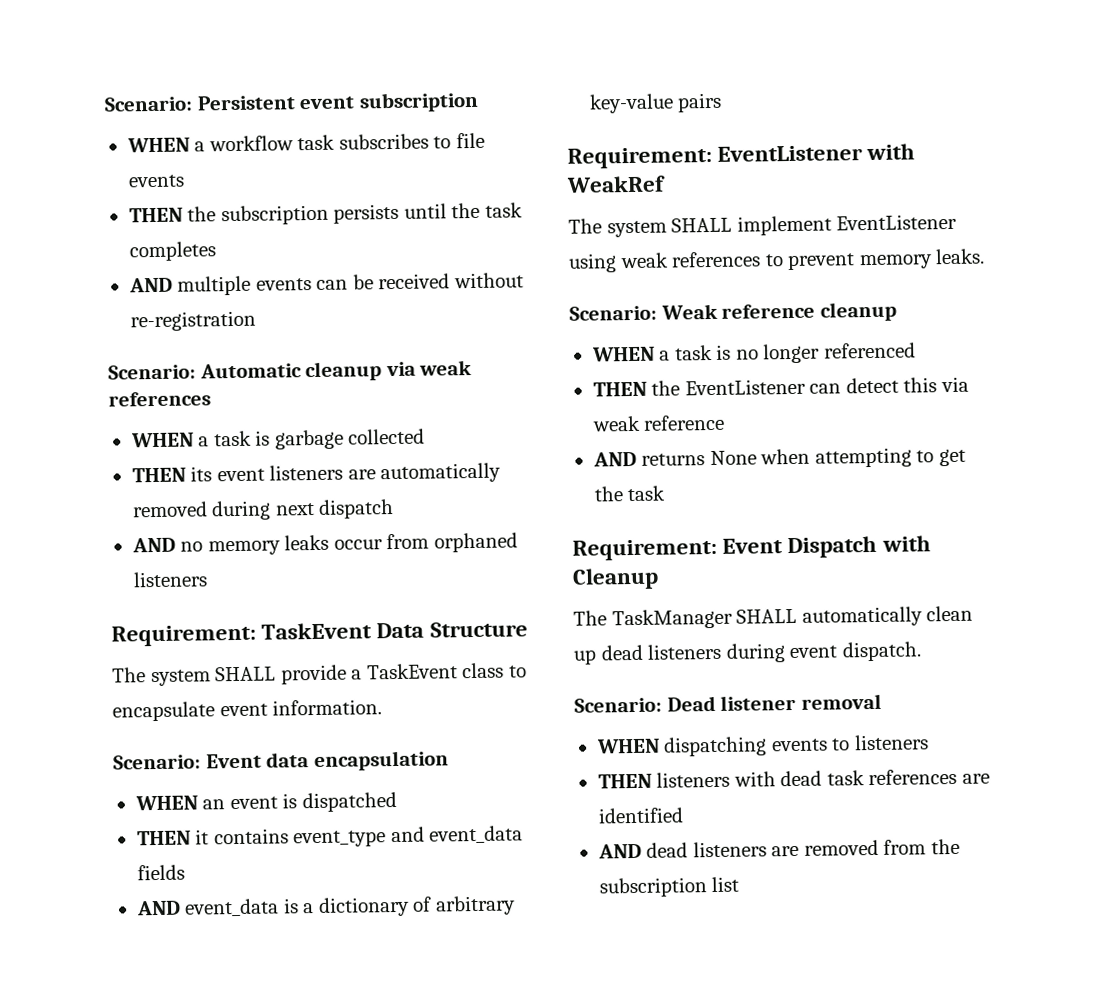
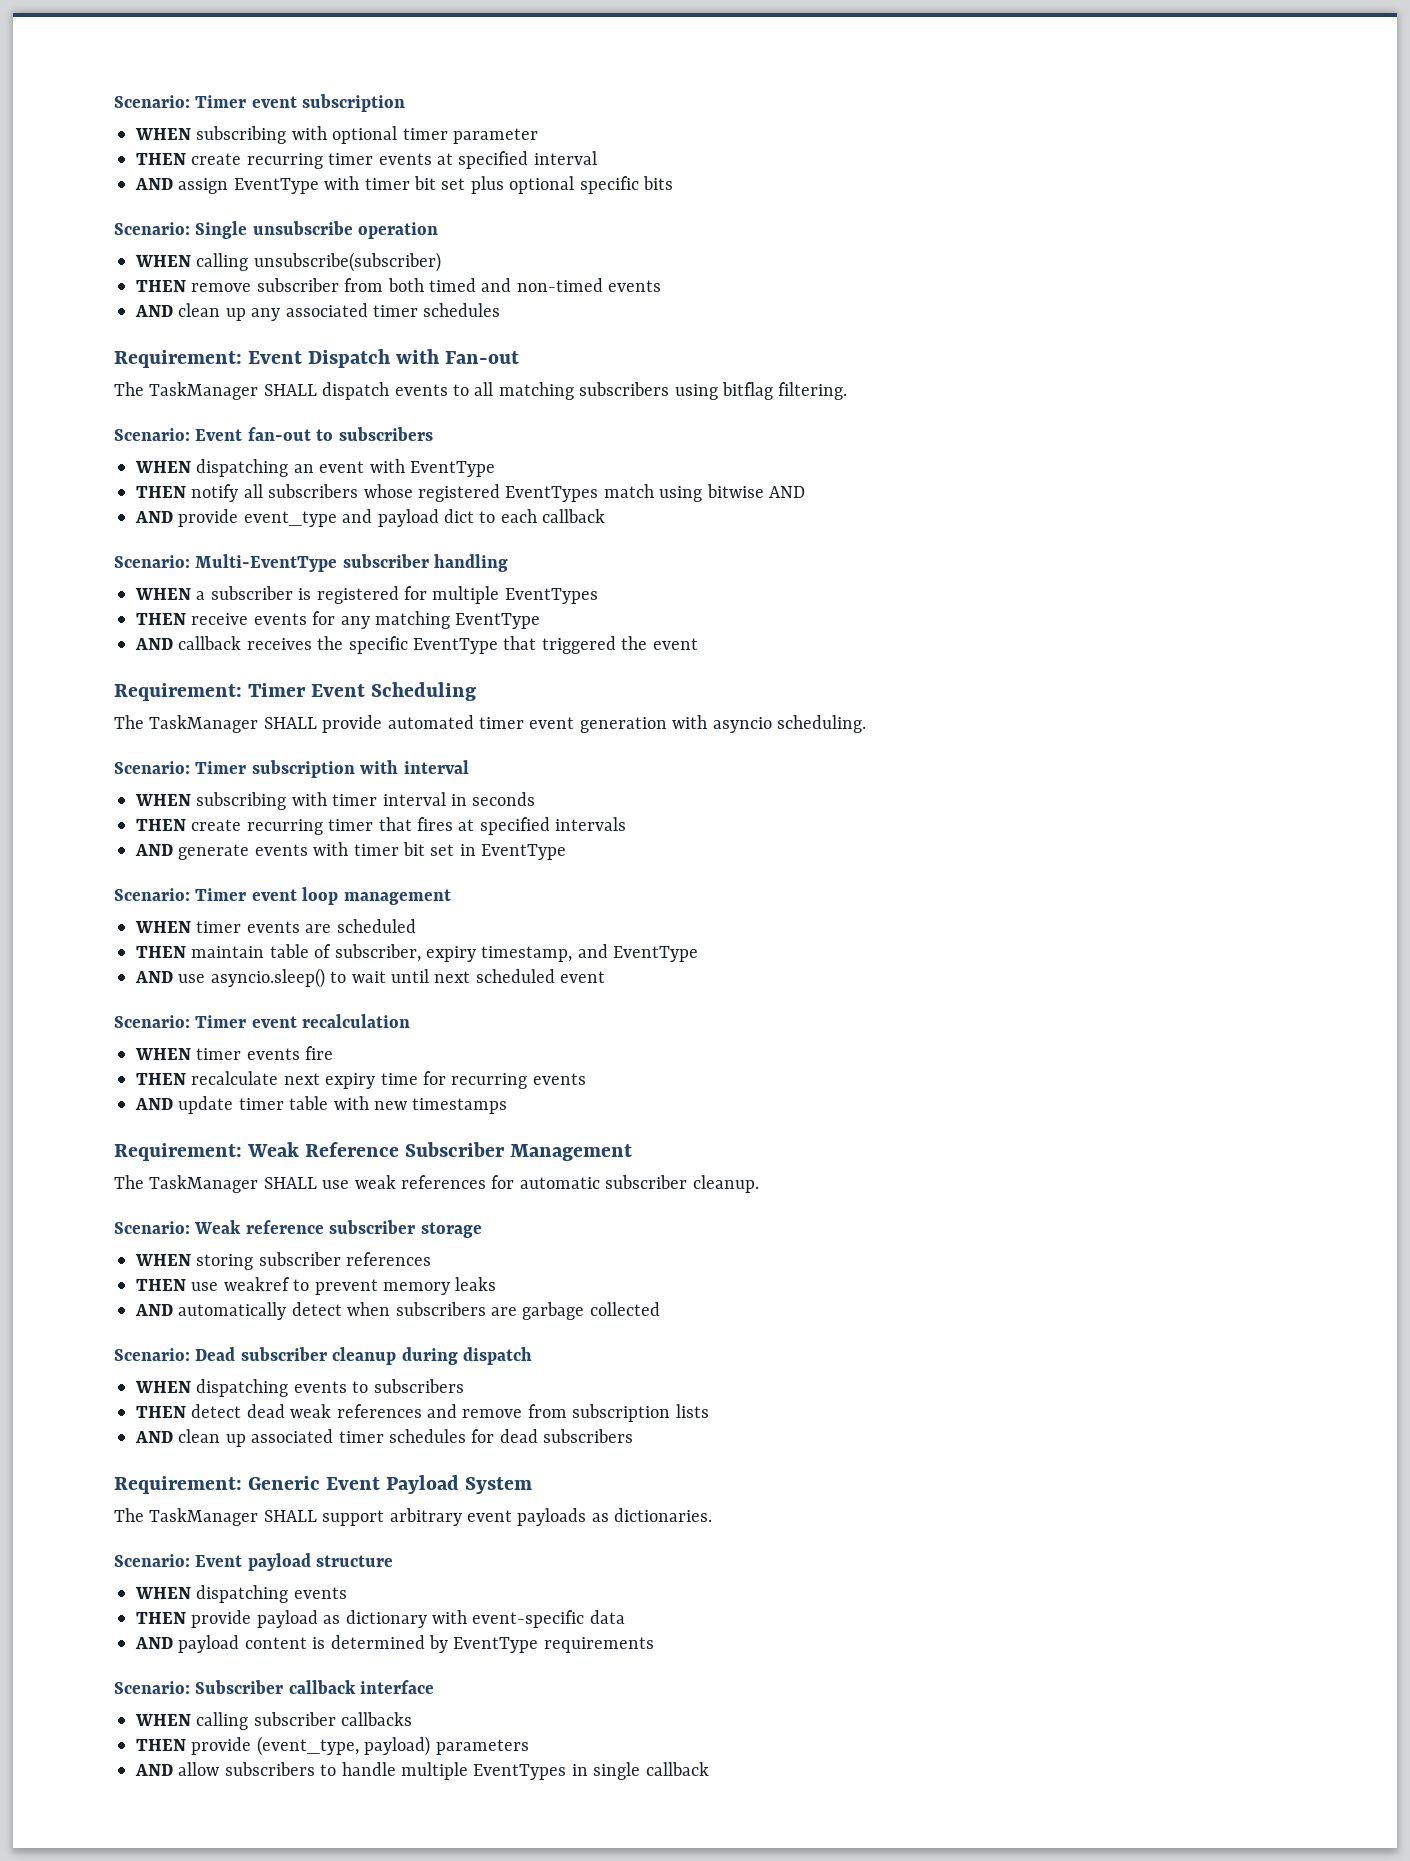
- Scenario: Persistent event subscription
+ Scenario: Timer event subscription
- WHEN a workflow task subscribes to file events
- THEN the subscription persists until the task completes
- AND multiple events can be received without re-registration
- Scenario: Automatic cleanup via weak references
- WHEN a task is garbage collected
- THEN its event listeners are automatically removed during next dispatch
- AND no memory leaks occur from orphaned listeners
- Requirement: TaskEvent Data Structure
- The system SHALL provide a TaskEvent class to encapsulate event information.
- Scenario: Event data encapsulation
- WHEN an event is dispatched
- THEN it contains event_type and event_data fields
- AND event_data is a dictionary of arbitrary key-value pairs
- Requirement: EventListener with WeakRef
- The system SHALL implement EventListener using weak references to prevent memory leaks.
- Scenario: Weak reference cleanup
- WHEN a task is no longer referenced
- THEN the EventListener can detect this via weak reference
- AND returns None when attempting to get the task
+ WHEN subscribing with optional timer parameter
+ THEN create recurring timer events at specified interval
+ AND assign EventType with timer bit set plus optional specific bits
+ Scenario: Single unsubscribe operation
+ WHEN calling unsubscribe(subscriber)
+ THEN remove subscriber from both timed and non-timed events
+ AND clean up any associated timer schedules
- Requirement: Event Dispatch with Cleanup
- The TaskManager SHALL automatically clean up dead listeners during event dispatch.
- Scenario: Dead listener removal
+ Requirement: Event Dispatch with Fan-out
+ The TaskManager SHALL dispatch events to all matching subscribers using bitflag filtering.
+ Scenario: Event fan-out to subscribers
+ WHEN dispatching an event with EventType
+ THEN notify all subscribers whose registered EventTypes match using bitwise AND
+ AND provide event_type and payload dict to each callback
+ Scenario: Multi-EventType subscriber handling
+ WHEN a subscriber is registered for multiple EventTypes
+ THEN receive events for any matching EventType
+ AND callback receives the specific EventType that triggered the event
+ Requirement: Timer Event Scheduling
+ The TaskManager SHALL provide automated timer event generation with asyncio scheduling.
+ Scenario: Timer subscription with interval
+ WHEN subscribing with timer interval in seconds
+ THEN create recurring timer that fires at specified intervals
+ AND generate events with timer bit set in EventType
+ Scenario: Timer event loop management
+ WHEN timer events are scheduled
+ THEN maintain table of subscriber, expiry timestamp, and EventType
+ AND use asyncio.sleep() to wait until next scheduled event
+ Scenario: Timer event recalculation
+ WHEN timer events fire
+ THEN recalculate next expiry time for recurring events
+ AND update timer table with new timestamps
+ Requirement: Weak Reference Subscriber Management
+ The TaskManager SHALL use weak references for automatic subscriber cleanup.
+ Scenario: Weak reference subscriber storage
+ WHEN storing subscriber references
+ THEN use weakref to prevent memory leaks
+ AND automatically detect when subscribers are garbage collected
+ Scenario: Dead subscriber cleanup during dispatch
- WHEN dispatching events to listeners
- THEN listeners with dead task references are identified
- AND dead listeners are removed from the subscription list
+ WHEN dispatching events to subscribers
+ THEN detect dead weak references and remove from subscription lists
+ AND clean up associated timer schedules for dead subscribers
+ Requirement: Generic Event Payload System
+ The TaskManager SHALL support arbitrary event payloads as dictionaries.
+ Scenario: Event payload structure
+ WHEN dispatching events
+ THEN provide payload as dictionary with event-specific data
+ AND payload content is determined by EventType requirements
+ Scenario: Subscriber callback interface
+ WHEN calling subscriber callbacks
+ THEN provide (event_type, payload) parameters
+ AND allow subscribers to handle multiple EventTypes in single callback

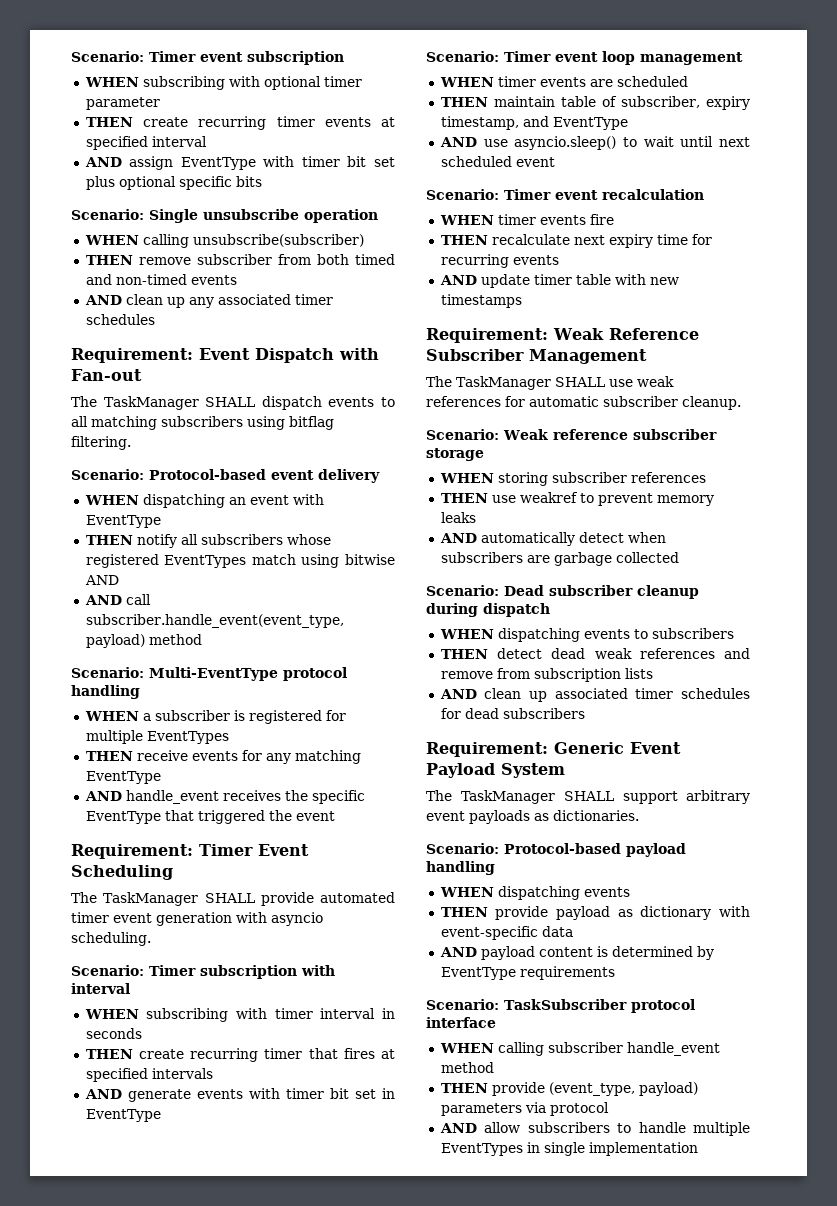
- Scenario: Event fan-out to subscribers
+ Scenario: Protocol-based event delivery
- AND provide event_type and payload dict to each callback
+ AND call subscriber.handle_event(event_type, payload) method
- Scenario: Multi-EventType subscriber handling
+ Scenario: Multi-EventType protocol handling
- AND callback receives the specific EventType that triggered the event
+ AND handle_event receives the specific EventType that triggered the event
- Scenario: Event payload structure
+ Scenario: Protocol-based payload handling
- Scenario: Subscriber callback interface
+ Scenario: TaskSubscriber protocol interface
- WHEN calling subscriber callbacks
+ WHEN calling subscriber handle_event method
- THEN provide (event_type, payload) parameters
+ THEN provide (event_type, payload) parameters via protocol
- AND allow subscribers to handle multiple EventTypes in single callback
+ AND allow subscribers to handle multiple EventTypes in single implementation

